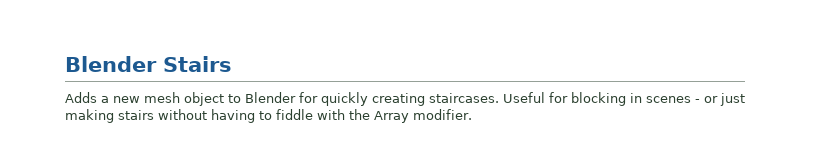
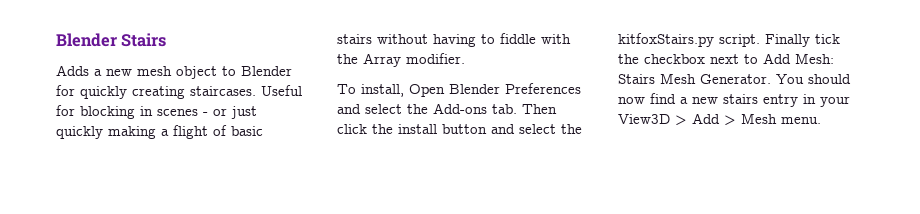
- Useful for blocking in scenes - or just making stairs without having to fiddle with the Array modifier.
+ Useful for blocking in scenes - or just quickly making a flight of basic stairs without having to fiddle with the Array modifier.
+ To install, Open Blender Preferences and select the Add-ons tab. Then click the install button and select the kitfoxStairs.py script. Finally tick the checkbox next to Add Mesh: Stairs Mesh Generator. You should now find a new stairs entry in your View3D > Add > Mesh menu.

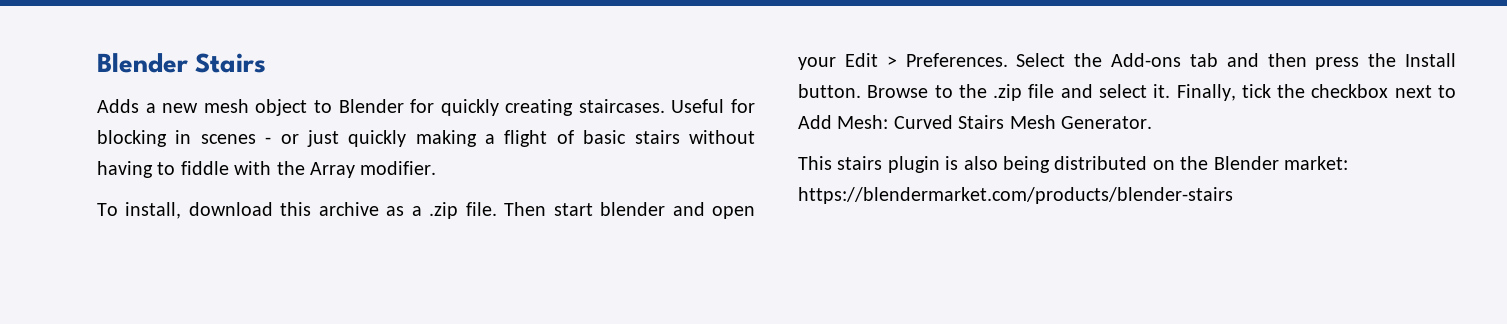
- To install, Open Blender Preferences and select the Add-ons tab. Then click the install button and select the kitfoxStairs.py script. Finally tick the checkbox next to Add Mesh: Stairs Mesh Generator. You should now find a new stairs entry in your View3D > Add > Mesh menu.
+ To install, download this archive as a .zip file. Then start blender and open your Edit > Preferences. Select the Add-ons tab and then press the Install button. Browse to the .zip file and select it. Finally, tick the checkbox next to Add Mesh: Curved Stairs Mesh Generator.
+ This stairs plugin is also being distributed on the Blender market: https://blendermarket.com/products/blender-stairs

